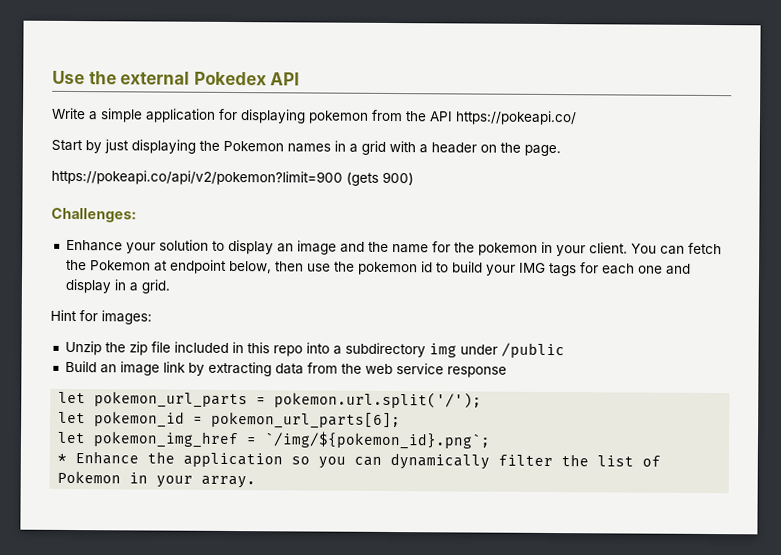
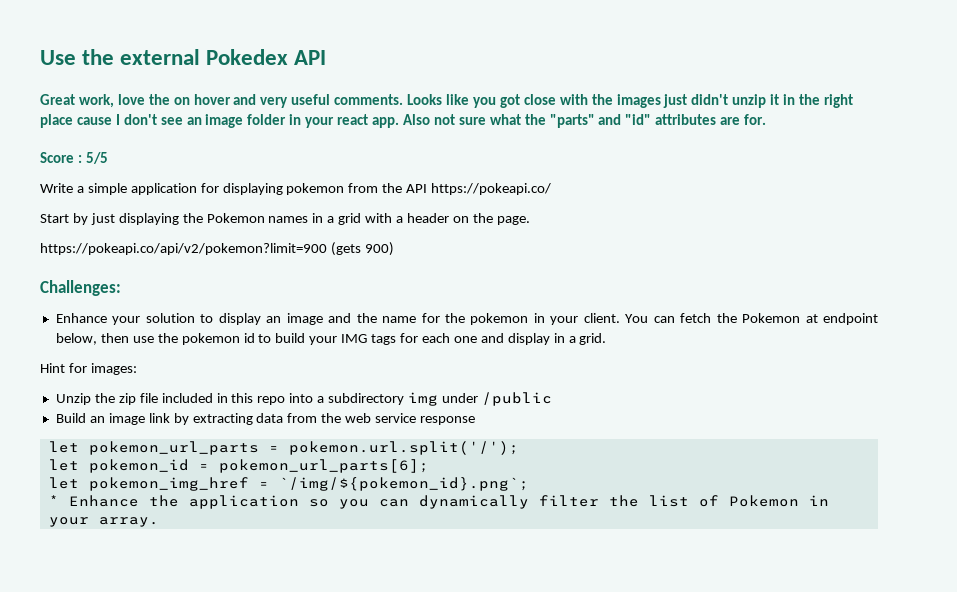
+ Great work, love the on hover and very useful comments. Looks like you got close with the images just didn't unzip it in the right place cause I don't see an image folder in your react app. Also not sure what the "parts" and "id" attributes are for.
+ Score : 5/5

